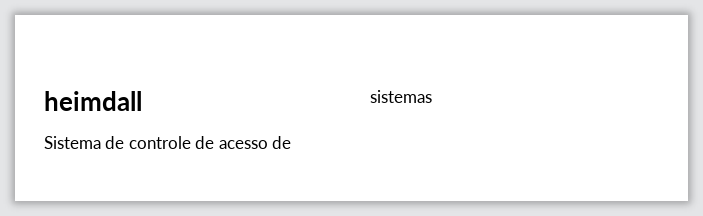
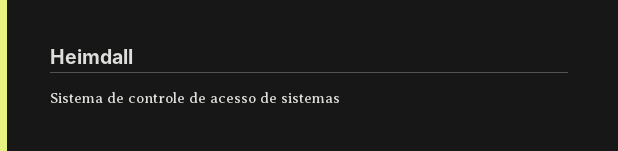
- heimdall
+ Heimdall

